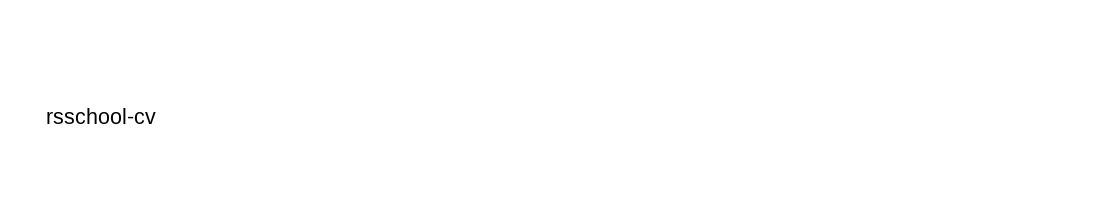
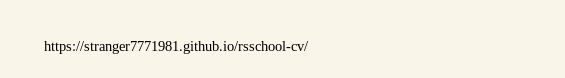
- rsschool-cv
+ https://stranger7771981.github.io/rsschool-cv/

